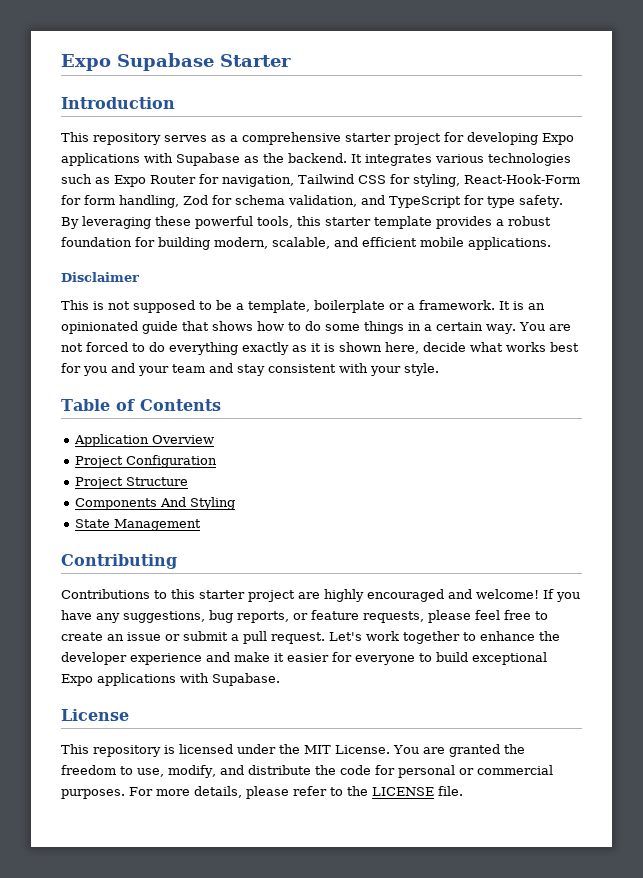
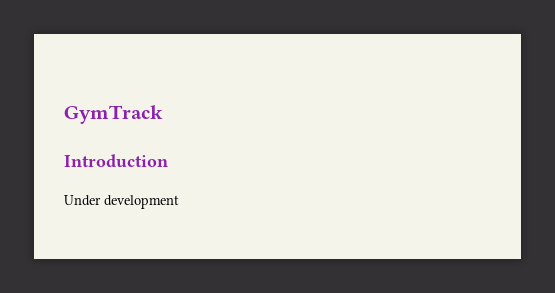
- Expo Supabase Starter
+ GymTrack
  Introduction
- This repository serves as a comprehensive starter project for developing Expo applications with Supabase as the backend. It integrates various technologies such as Expo Router for navigation, Tailwind CSS for styling, React-Hook-Form for form handling, Zod for schema validation, and TypeScript for type safety. By leveraging these powerful tools, this starter template provides a robust foundation for building modern, scalable, and efficient mobile applications.
- Disclaimer
- This is not supposed to be a template, boilerplate or a framework. It is an opinionated guide that shows how to do some things in a certain way. You are not forced to do everything exactly as it is shown here, decide what works best for you and your team and stay consistent with your style.
- Table of Contents
- Application Overview
- Project Configuration
- Project Structure
- Components And Styling
- State Management
- Contributing
- Contributions to this starter project are highly encouraged and welcome! If you have any suggestions, bug reports, or feature requests, please feel free to create an issue or submit a pull request. Let's work together to enhance the developer experience and make it easier for everyone to build exceptional Expo applications with Supabase.
- License
- This repository is licensed under the MIT License. You are granted the freedom to use, modify, and distribute the code for personal or commercial purposes. For more details, please refer to the LICENSE file.
+ Under development

